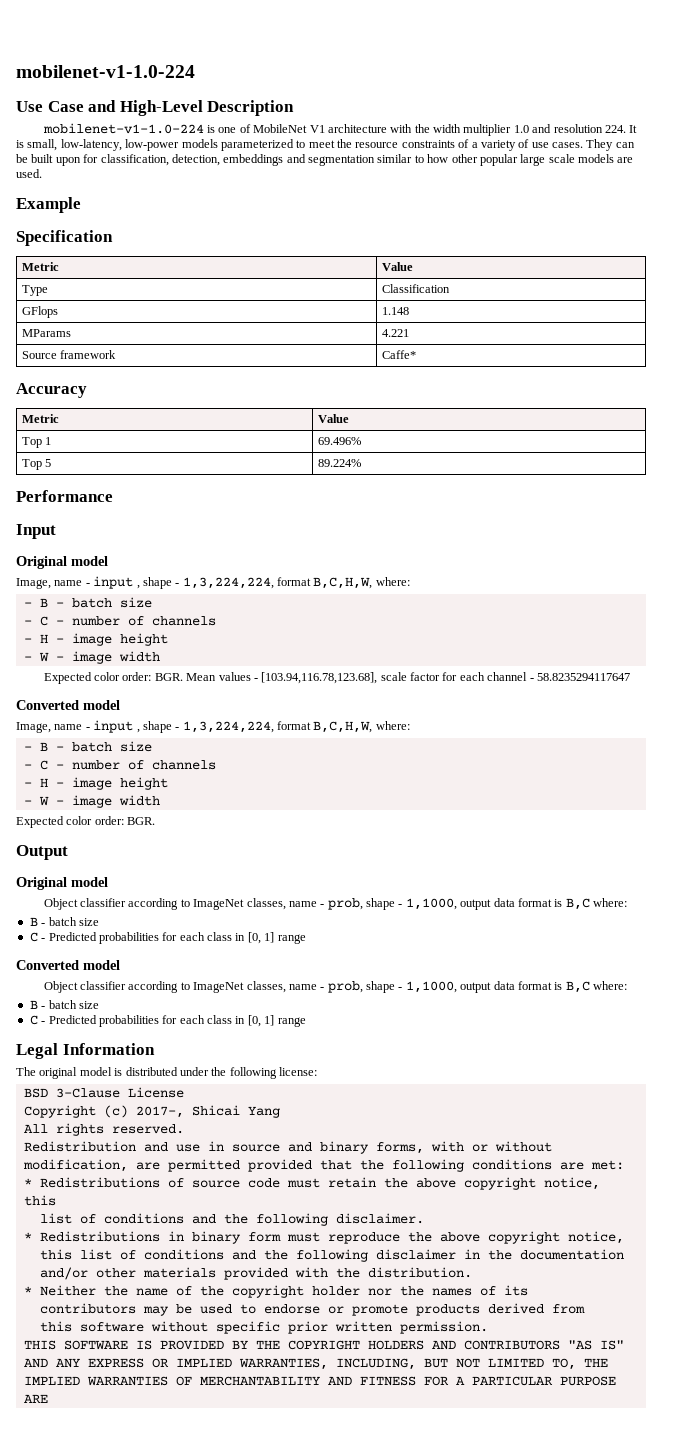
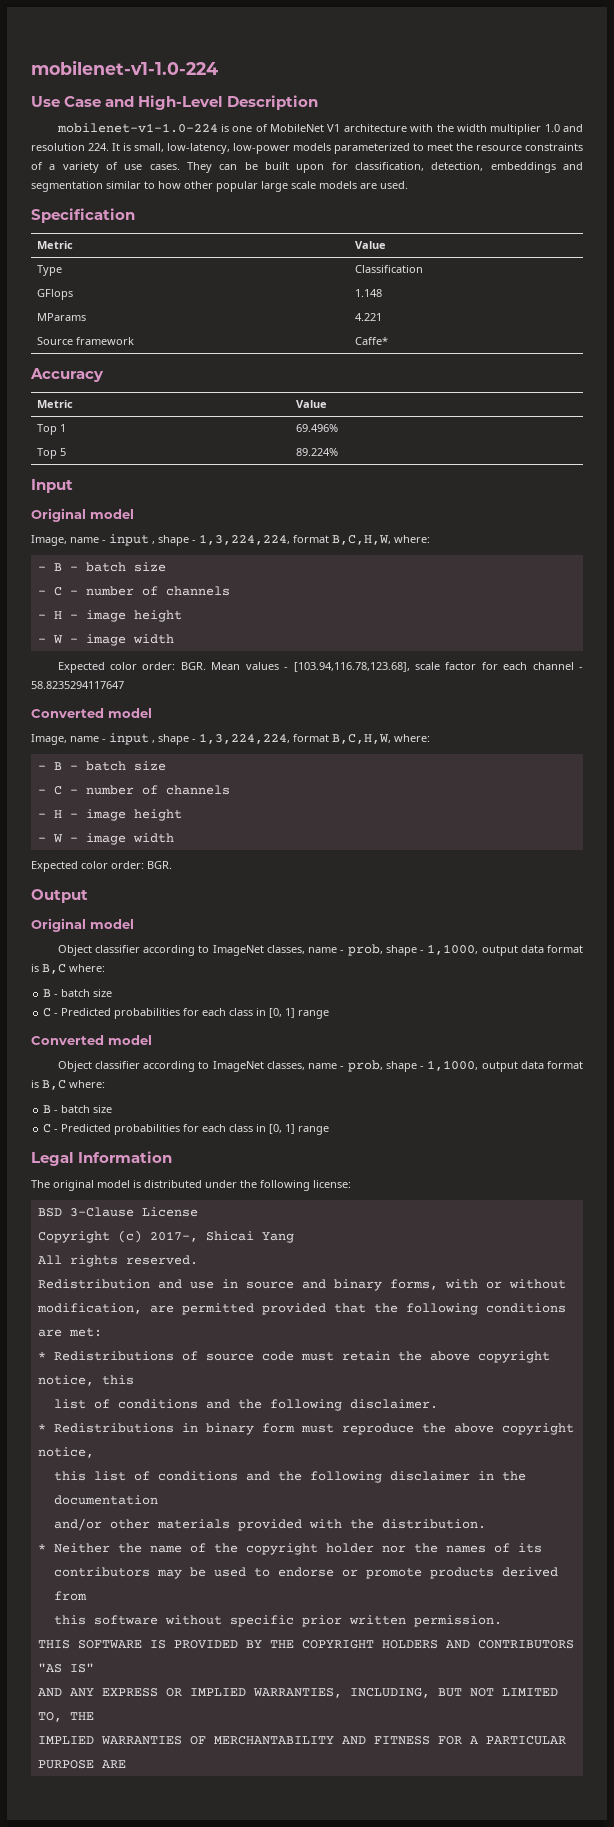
- Example
- Performance

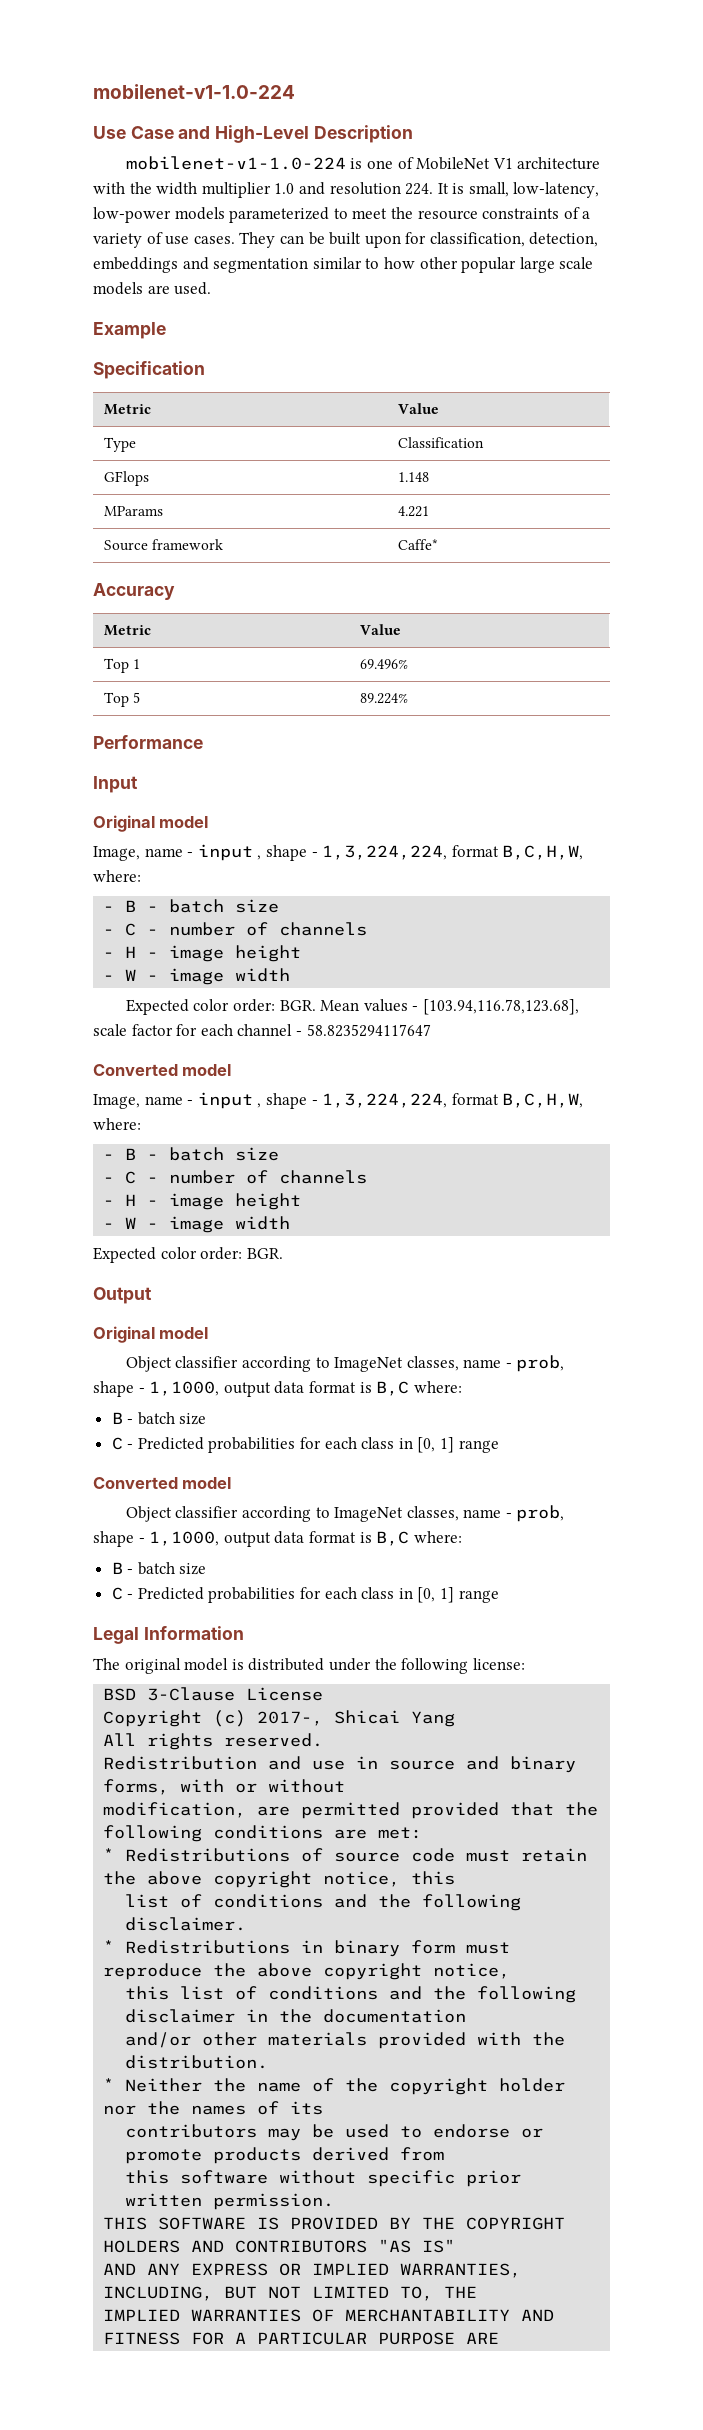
+ Example
+ Performance

